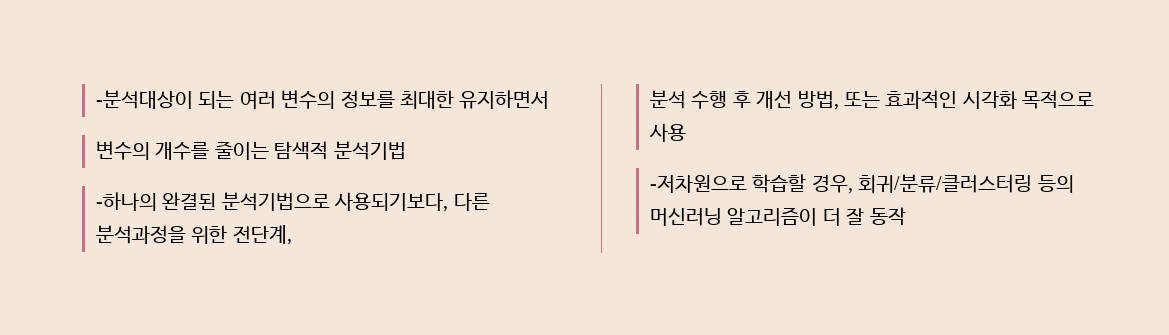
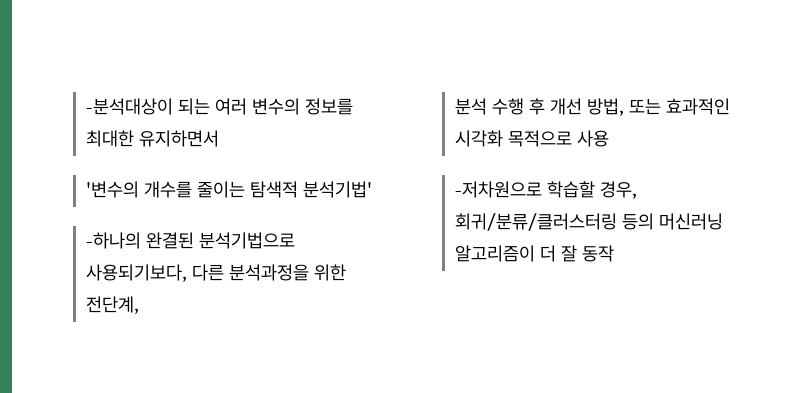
- 변수의 개수를 줄이는 탐색적 분석기법
+ '변수의 개수를 줄이는 탐색적 분석기법'

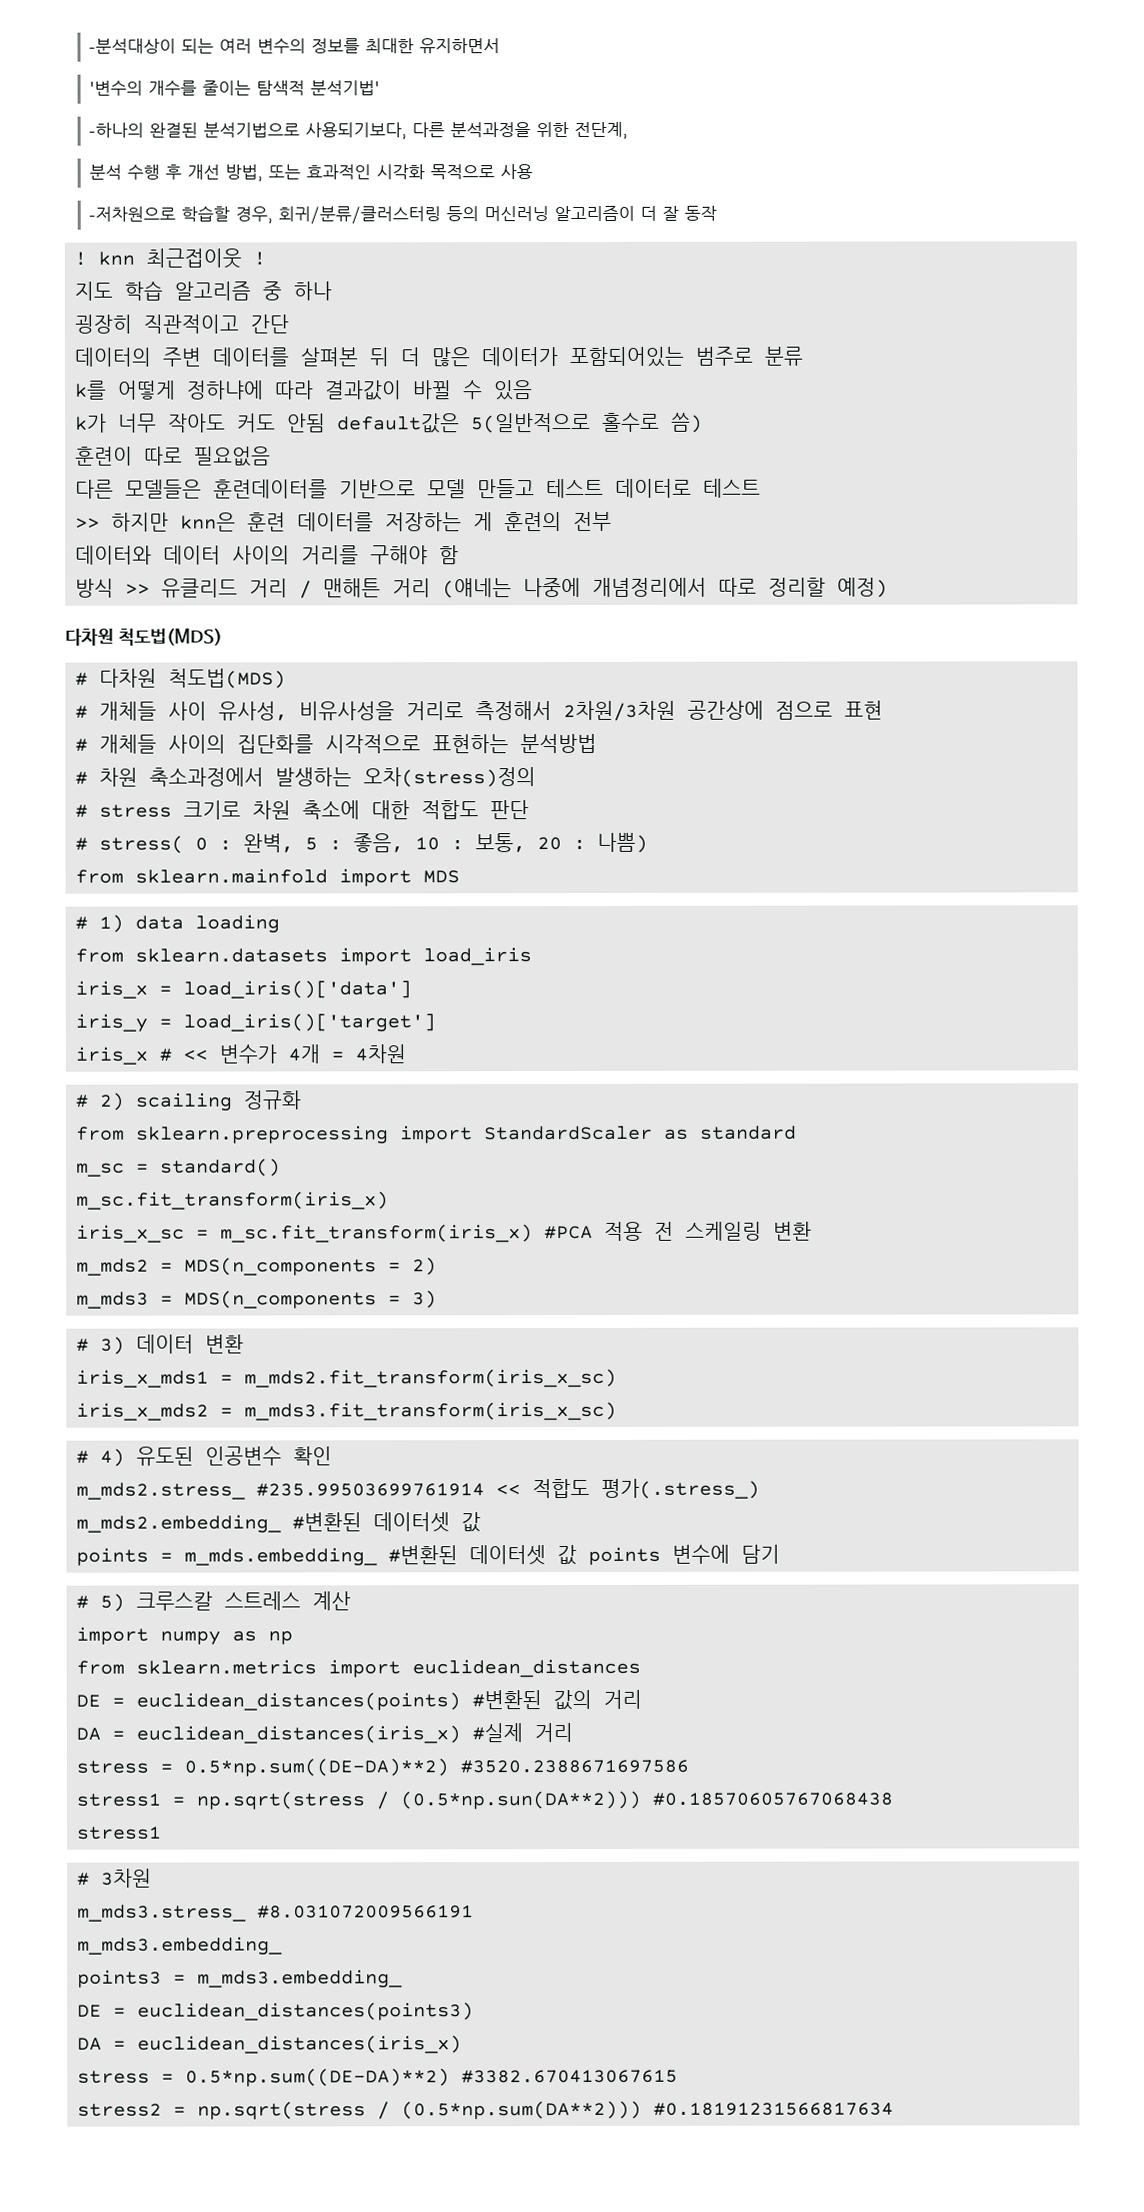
+ ! knn 최근접이웃 !
+ 지도 학습 알고리즘 중 하나
+ 굉장히 직관적이고 간단
+ 데이터의 주변 데이터를 살펴본 뒤 더 많은 데이터가 포함되어있는 범주로 분류
+ k를 어떻게 정하냐에 따라 결과값이 바뀔 수 있음
+ k가 너무 작아도 커도 안됨 default값은 5(일반적으로 홀수로 씀)
+ 훈련이 따로 필요없음
+ 다른 모델들은 훈련데이터를 기반으로 모델 만들고 테스트 데이터로 테스트
+ >> 하지만 knn은 훈련 데이터를 저장하는 게 훈련의 전부
+ 데이터와 데이터 사이의 거리를 구해야 함
+ 방식 >> 유클리드 거리 / 맨해튼 거리 (얘네는 나중에 개념정리에서 따로 정리할 예정)
+ 다차원 척도법(MDS)
+ # 다차원 척도법(MDS)
+ # 개체들 사이 유사성, 비유사성을 거리로 측정해서 2차원/3차원 공간상에 점으로 표현
+ # 개체들 사이의 집단화를 시각적으로 표현하는 분석방법
+ # 차원 축소과정에서 발생하는 오차(stress)정의
+ # stress 크기로 차원 축소에 대한 적합도 판단
+ # stress( 0 : 완벽, 5 : 좋음, 10 : 보통, 20 : 나쁨)
+ from sklearn.mainfold import MDS
+ # 1) data loading
+ from sklearn.datasets import load_iris
+ iris_x = load_iris()['data']
+ iris_y = load_iris()['target']
+ iris_x # << 변수가 4개 = 4차원
+ # 2) scailing 정규화
+ from sklearn.preprocessing import StandardScaler as standard
+ m_sc = standard()
+ m_sc.fit_transform(iris_x)
+ iris_x_sc = m_sc.fit_transform(iris_x) #PCA 적용 전 스케일링 변환
+ m_mds2 = MDS(n_components = 2)
+ m_mds3 = MDS(n_components = 3)
+ # 3) 데이터 변환
+ iris_x_mds1 = m_mds2.fit_transform(iris_x_sc)
+ iris_x_mds2 = m_mds3.fit_transform(iris_x_sc)
+ # 4) 유도된 인공변수 확인
+ m_mds2.stress_ #235.99503699761914 << 적합도 평가(.stress_)
+ m_mds2.embedding_ #변환된 데이터셋 값
+ points = m_mds.embedding_ #변환된 데이터셋 값 points 변수에 담기
+ # 5) 크루스칼 스트레스 계산
+ import numpy as np
+ from sklearn.metrics import euclidean_distances
+ DE = euclidean_distances(points) #변환된 값의 거리
+ DA = euclidean_distances(iris_x) #실제 거리
+ stress = 0.5*np.sum((DE-DA)**2) #3520.2388671697586
+ stress1 = np.sqrt(stress / (0.5*np.sun(DA**2))) #0.18570605767068438
+ stress1
+ # 3차원
+ m_mds3.stress_ #8.031072009566191
+ m_mds3.embedding_
+ points3 = m_mds3.embedding_
+ DE = euclidean_distances(points3)
+ DA = euclidean_distances(iris_x)
+ stress = 0.5*np.sum((DE-DA)**2) #3382.670413067615
+ stress2 = np.sqrt(stress / (0.5*np.sum(DA**2))) #0.18191231566817634

